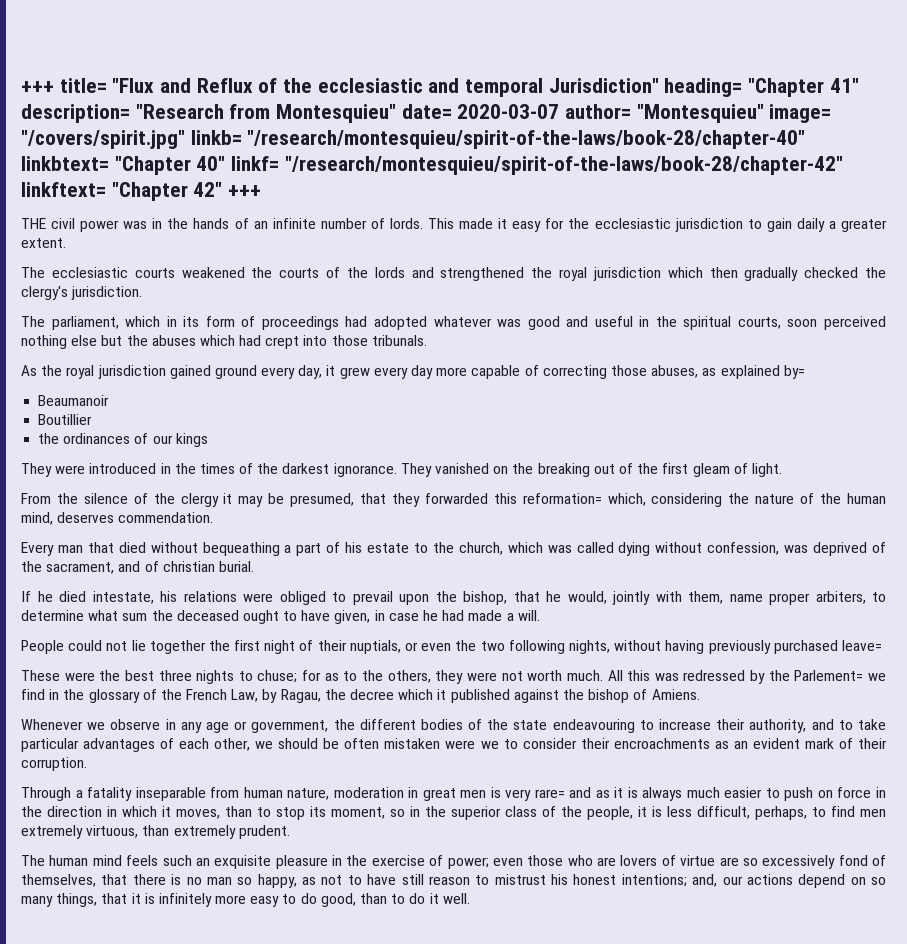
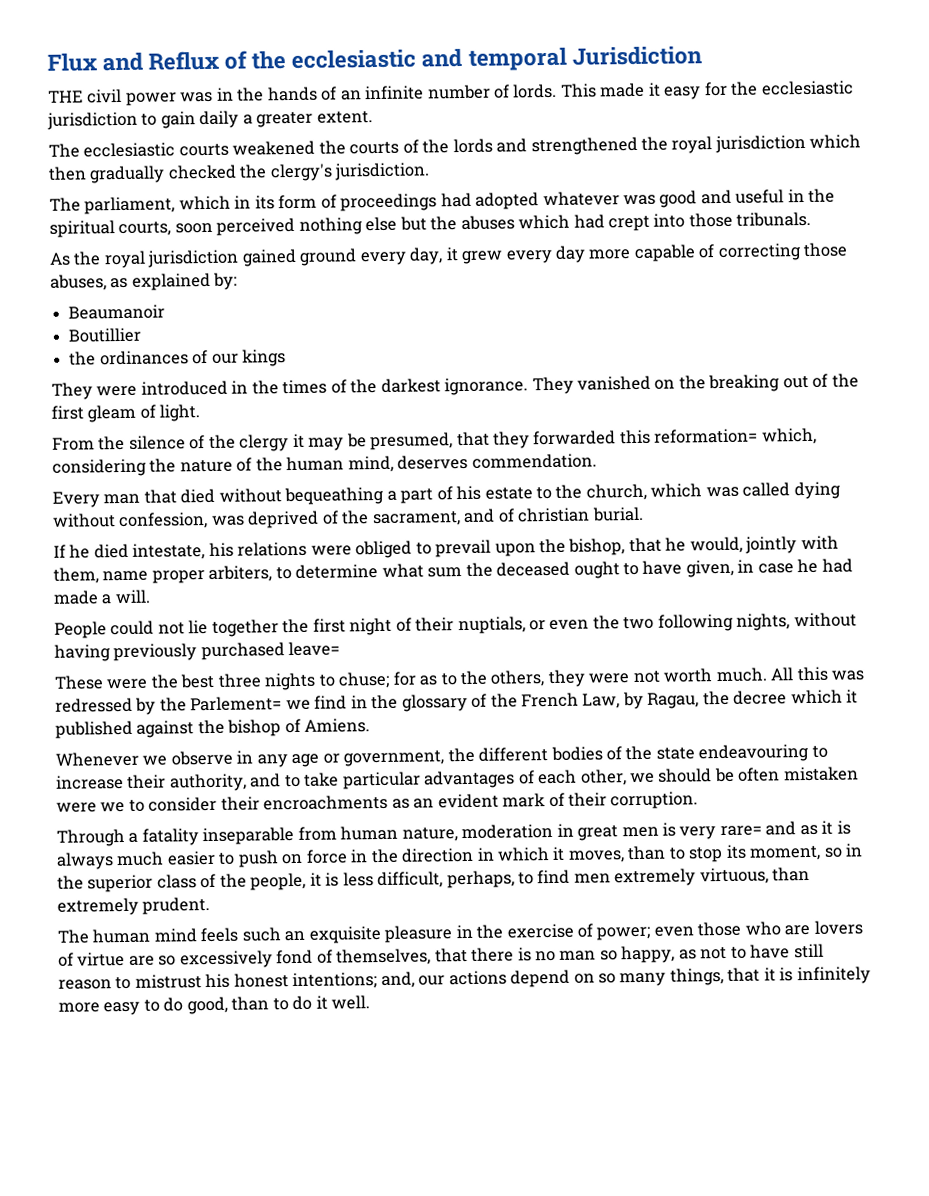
- +++ title= "Flux and Reflux of the ecclesiastic and temporal Jurisdiction" heading= "Chapter 41" description= "Research from Montesquieu" date= 2020-03-07 author= "Montesquieu" image= "/covers/spirit.jpg" linkb= "/research/montesquieu/spirit-of-the-laws/book-28/chapter-40" linkbtext= "Chapter 40" linkf= "/research/montesquieu/spirit-of-the-laws/book-28/chapter-42" linkftext= "Chapter 42" +++
+ Flux and Reflux of the ecclesiastic and temporal Jurisdiction
- As the royal jurisdiction gained ground every day, it grew every day more capable of correcting those abuses, as explained by=
+ As the royal jurisdiction gained ground every day, it grew every day more capable of correcting those abuses, as explained by:

